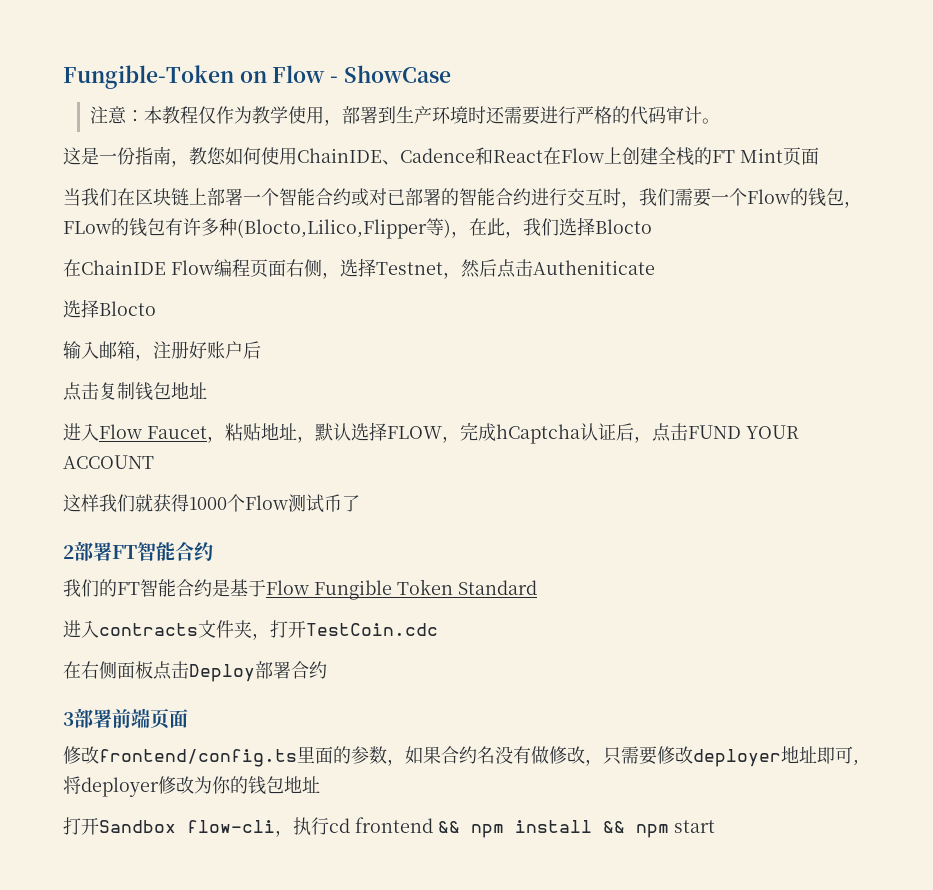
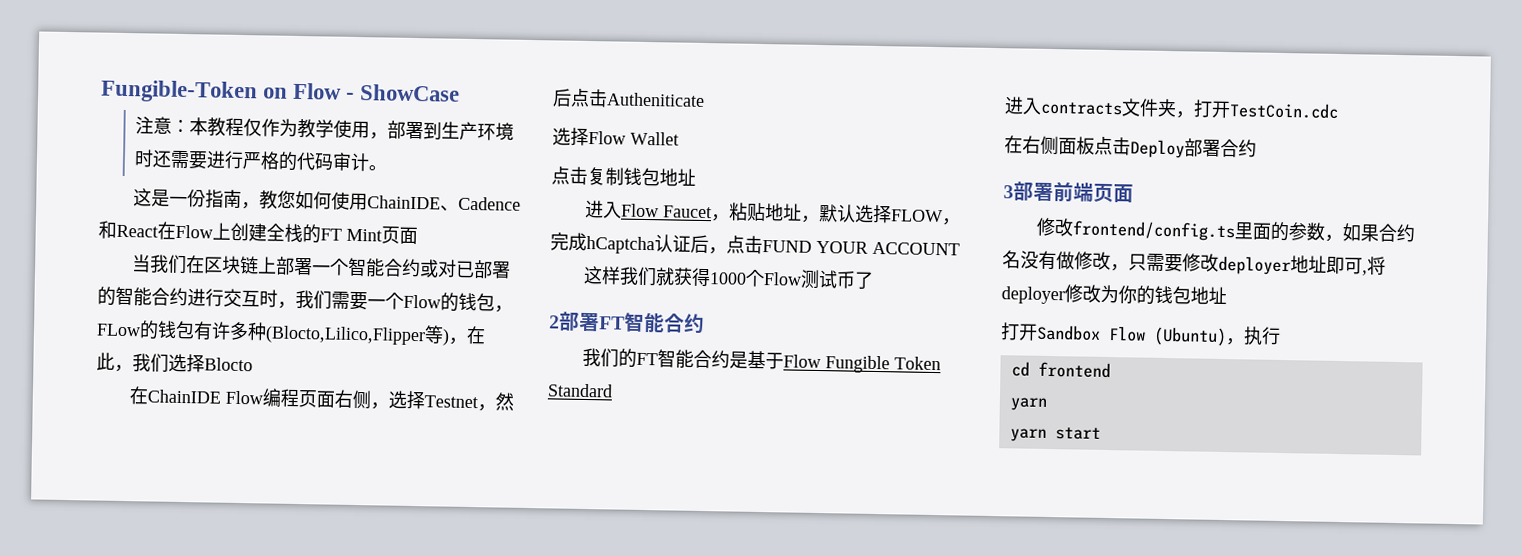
  在ChainIDE Flow编程页面右侧，选择Testnet，然后点击Autheniticate
- 选择Blocto
- 输入邮箱，注册好账户后
+ 选择Flow Wallet
- 打开Sandbox flow-cli，执行cd frontend && npm install && npm start
+ 打开Sandbox Flow (Ubuntu)，执行
+ cd frontend
+ yarn
+ yarn start

